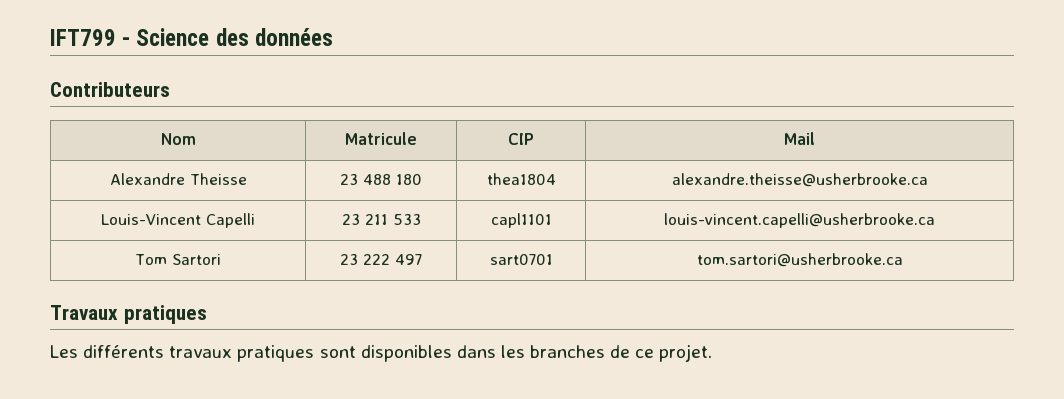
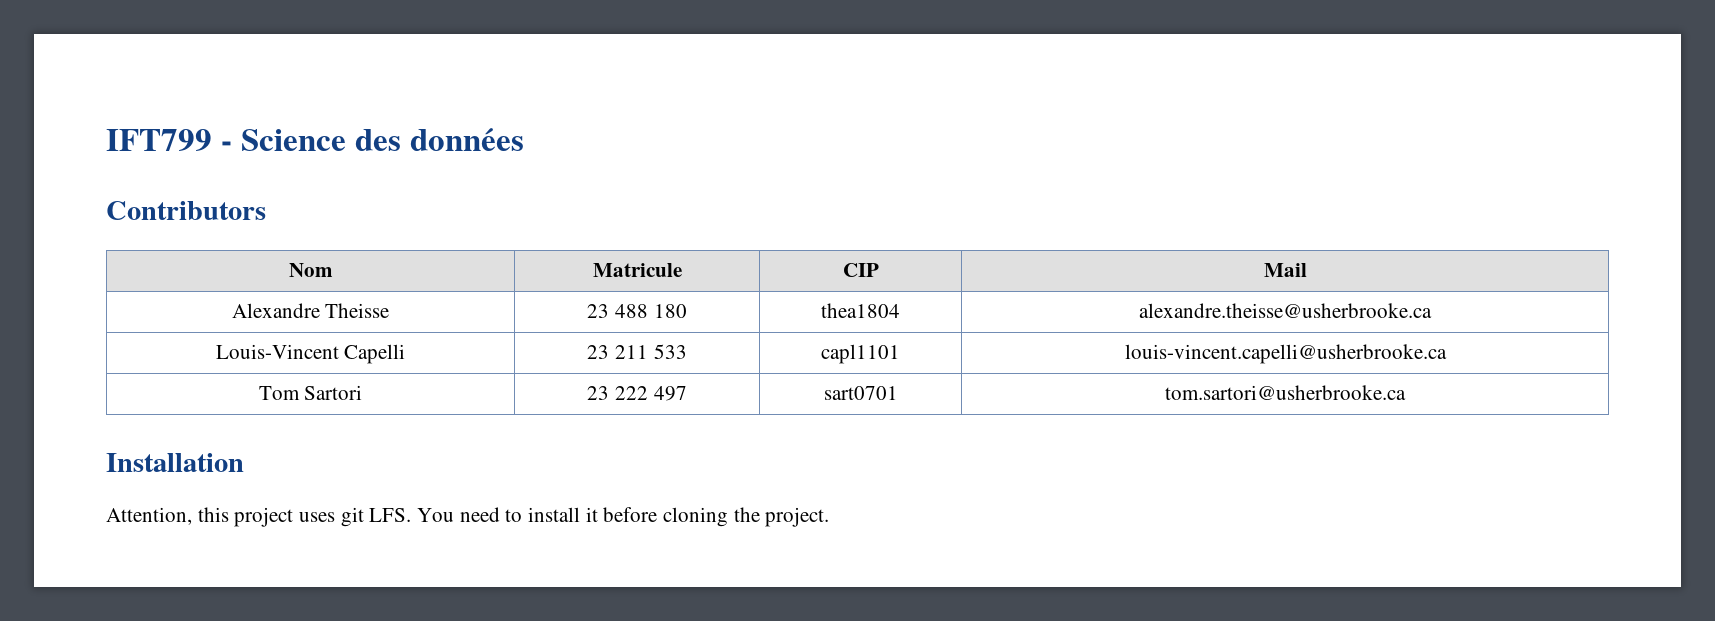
- Contributeurs
+ Contributors
- Travaux pratiques
- Les différents travaux pratiques sont disponibles dans les branches de ce projet.
+ Installation
+ Attention, this project uses git LFS. You need to install it before cloning the project.

